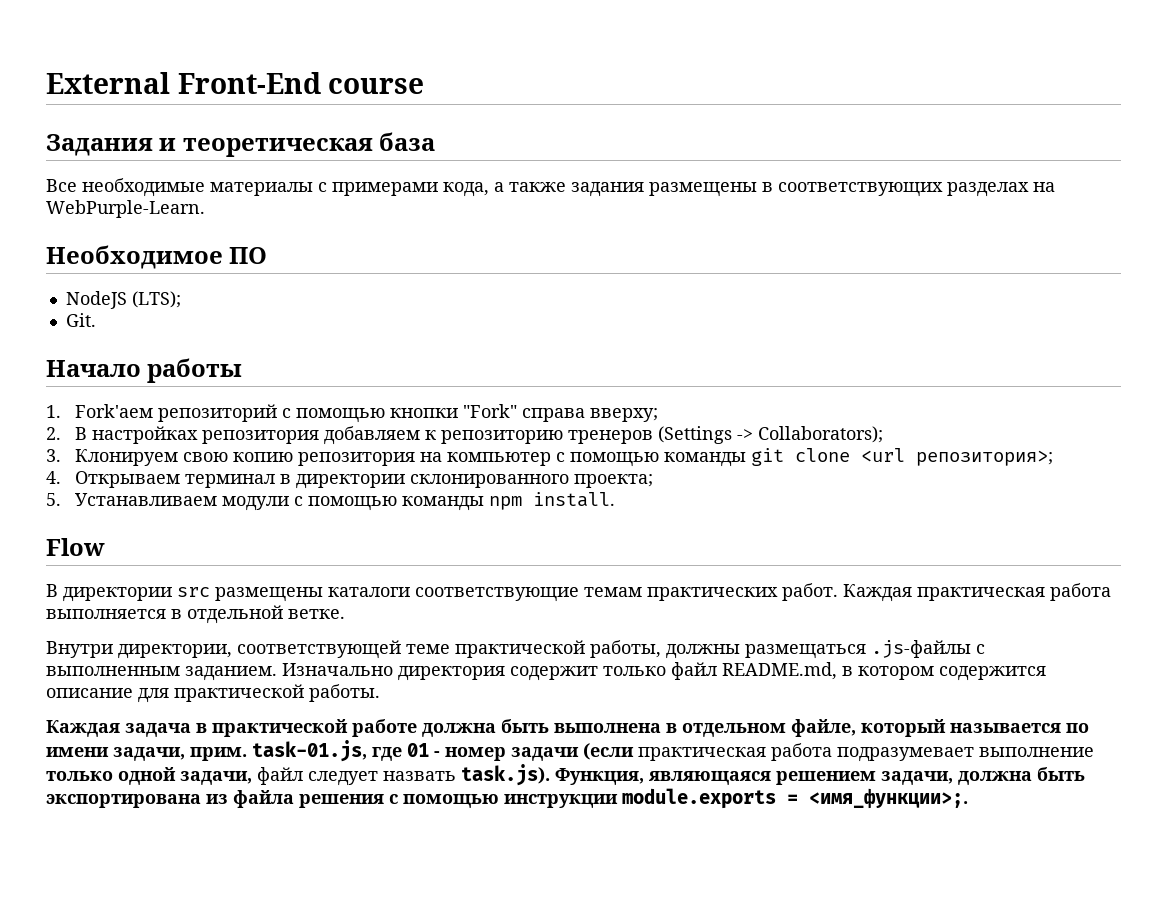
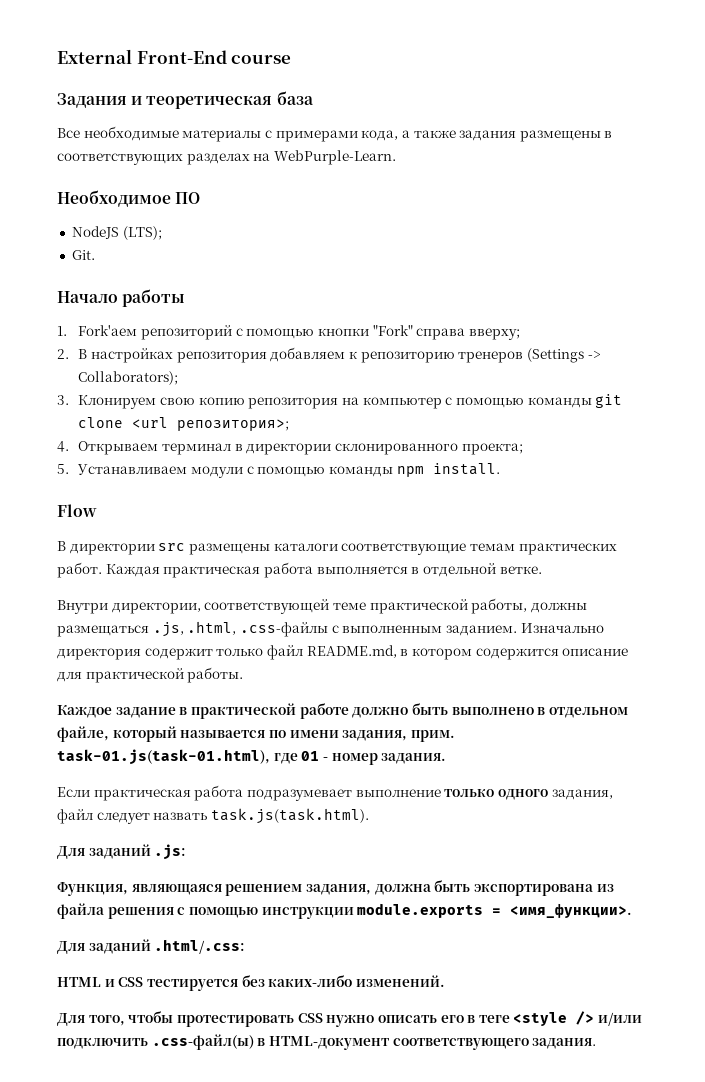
- Внутри директории, соответствующей теме практической работы, должны размещаться .js-файлы с выполненным заданием.
+ Внутри директории, соответствующей теме практической работы, должны размещаться .js, .html, .css-файлы с выполненным заданием.
- Каждая задача в практической работе должна быть выполнена в отдельном файле, который называется по имени задачи, прим. task-01.js, где 01 - номер задачи (если практическая работа подразумевает выполнение только одной задачи, файл следует назвать task.js). Функция, являющаяся решением задачи, должна быть экспортирована из файла решения с помощью инструкции module.exports = <имя_функции>;.
+ Каждое задание в практической работе должно быть выполнено в отдельном файле, который называется по имени задания, прим. task-01.js(task-01.html), где 01 - номер задания.
+ Если практическая работа подразумевает выполнение только одного задания, файл следует назвать task.js(task.html).
+ Для заданий .js:
+ Функция, являющаяся решением задания, должна быть экспортирована из файла решения с помощью инструкции module.exports = <имя_функции>.
+ Для заданий .html/.css:
+ HTML и CSS тестируется без каких-либо изменений.
+ Для того, чтобы протестировать CSS нужно описать его в теге <style /> и/или подключить .css-файл(ы) в HTML-документ соответствующего задания.

